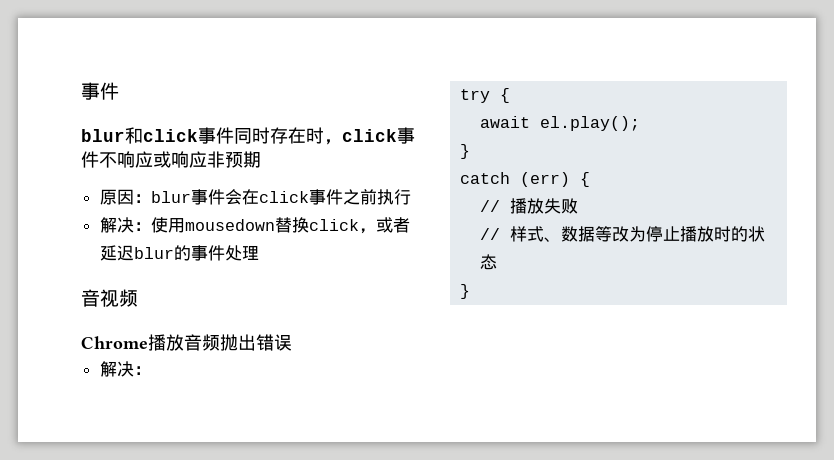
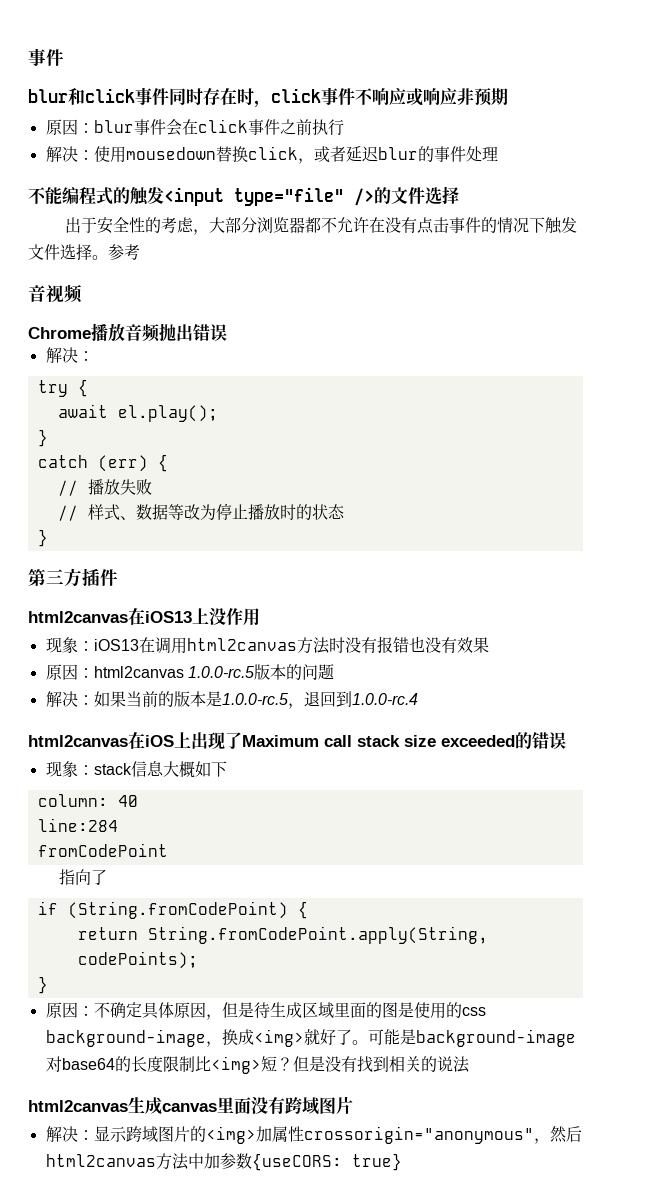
+ 不能编程式的触发<input type="file" />的文件选择
+ 出于安全性的考虑，大部分浏览器都不允许在没有点击事件的情况下触发文件选择。参考
+ 第三方插件
+ html2canvas在iOS13上没作用
+ 现象：iOS13在调用html2canvas方法时没有报错也没有效果
+ 原因：html2canvas 1.0.0-rc.5版本的问题
+ 解决：如果当前的版本是1.0.0-rc.5，退回到1.0.0-rc.4
+ html2canvas在iOS上出现了Maximum call stack size exceeded的错误
+ 现象：stack信息大概如下
+ column: 40
+ line:284
+ fromCodePoint
+ 指向了
+ if (String.fromCodePoint) {
+ return String.fromCodePoint.apply(String, codePoints);
+ }
+ 原因：不确定具体原因，但是待生成区域里面的图是使用的css background-image，换成<img>就好了。可能是background-image对base64的长度限制比<img>短？但是没有找到相关的说法
+ html2canvas生成canvas里面没有跨域图片
+ 解决：显示跨域图片的<img>加属性crossorigin="anonymous"，然后html2canvas方法中加参数{useCORS: true}

